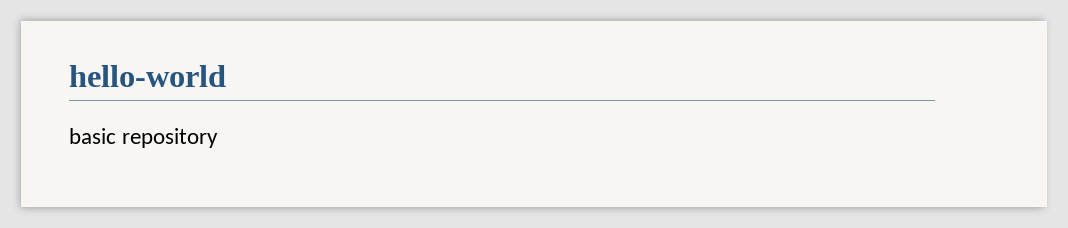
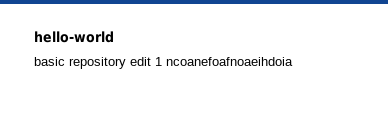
- basic repository
+ basic repository edit 1 ncoanefoafnoaeihdoia

